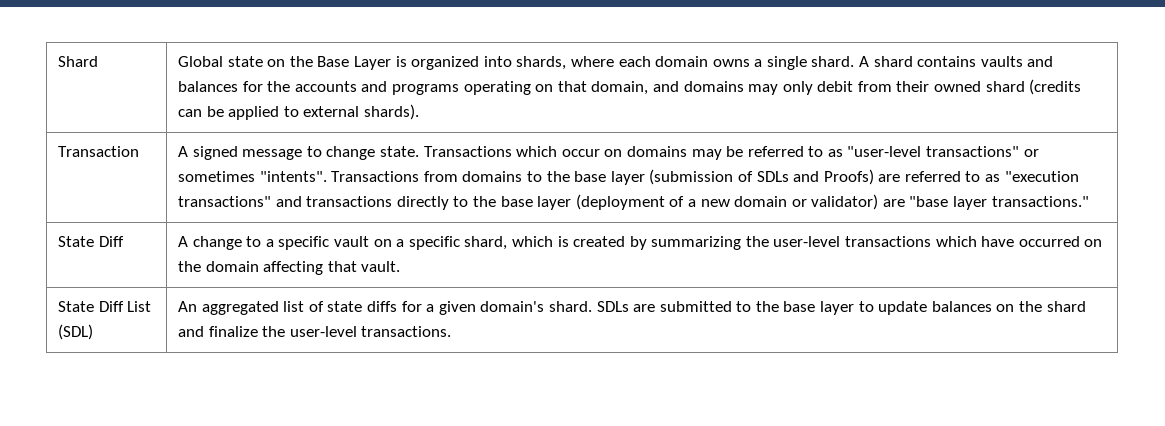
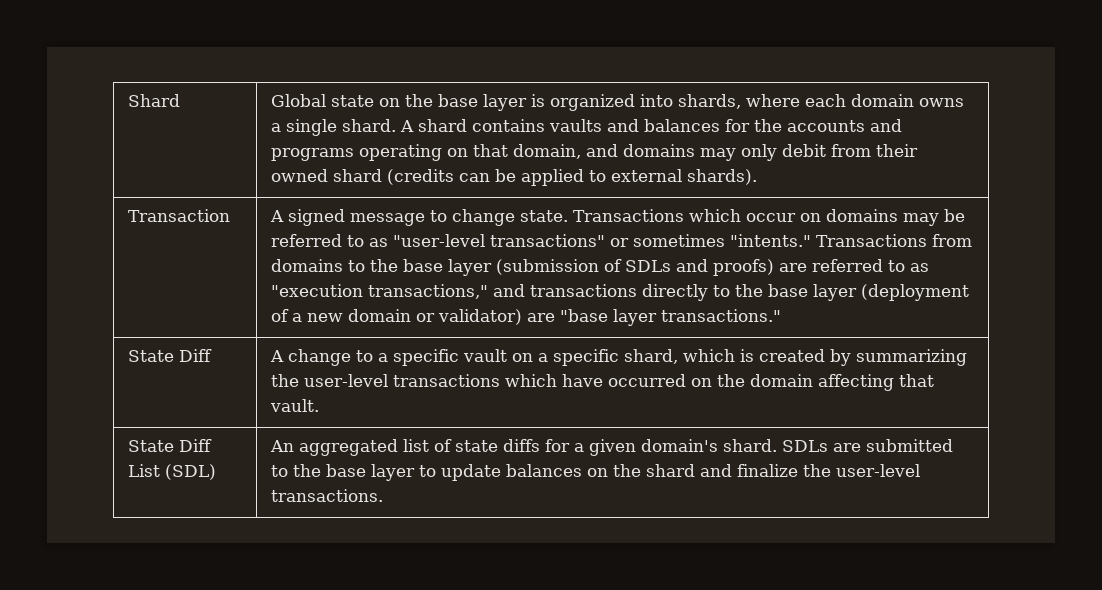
- Global state on the Base Layer is organized into shards, where each domain owns a single shard.
+ Global state on the base layer is organized into shards, where each domain owns a single shard.
- Transactions which occur on domains may be referred to as "user-level transactions" or sometimes "intents".
+ Transactions which occur on domains may be referred to as "user-level transactions" or sometimes "intents."
- Transactions from domains to the base layer (submission of SDLs and Proofs) are referred to as "execution transactions" and transactions directly to the base layer (deployment of a new domain or validator) are "base layer transactions."
+ Transactions from domains to the base layer (submission of SDLs and proofs) are referred to as "execution transactions," and transactions directly to the base layer (deployment of a new domain or validator) are "base layer transactions."

